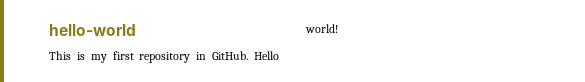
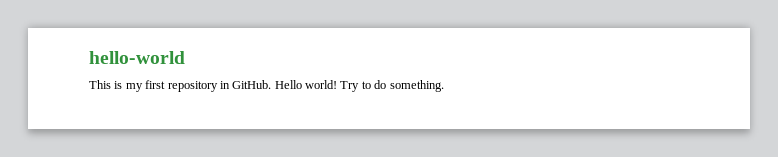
+ Try to do something.

